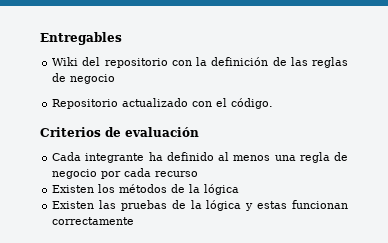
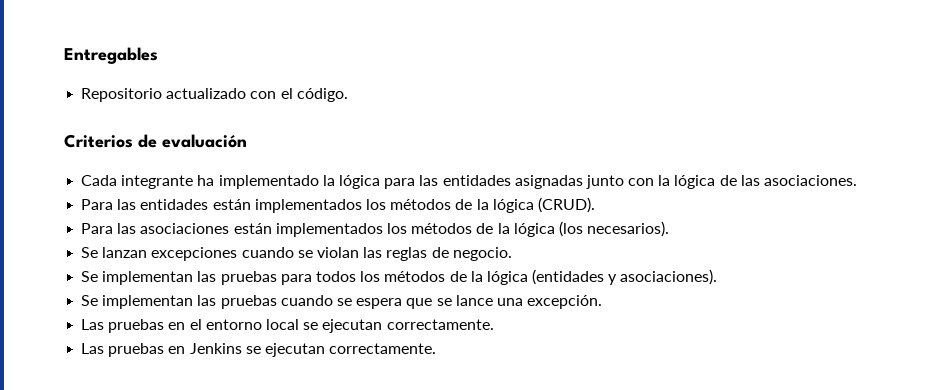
- Wiki del repositorio con la definición de las reglas de negocio
- Cada integrante ha definido al menos una regla de negocio por cada recurso
- Existen los métodos de la lógica
- Existen las pruebas de la lógica y estas funcionan correctamente
+ Cada integrante ha implementado la lógica para las entidades asignadas junto con la lógica de las asociaciones.
+ Para las entidades están implementados los métodos de la lógica (CRUD).
+ Para las asociaciones están implementados los métodos de la lógica (los necesarios).
+ Se lanzan excepciones cuando se violan las reglas de negocio.
+ Se implementan las pruebas para todos los métodos de la lógica (entidades y asociaciones).
+ Se implementan las pruebas cuando se espera que se lance una excepción.
+ Las pruebas en el entorno local se ejecutan correctamente.
+ Las pruebas en Jenkins se ejecutan correctamente.

